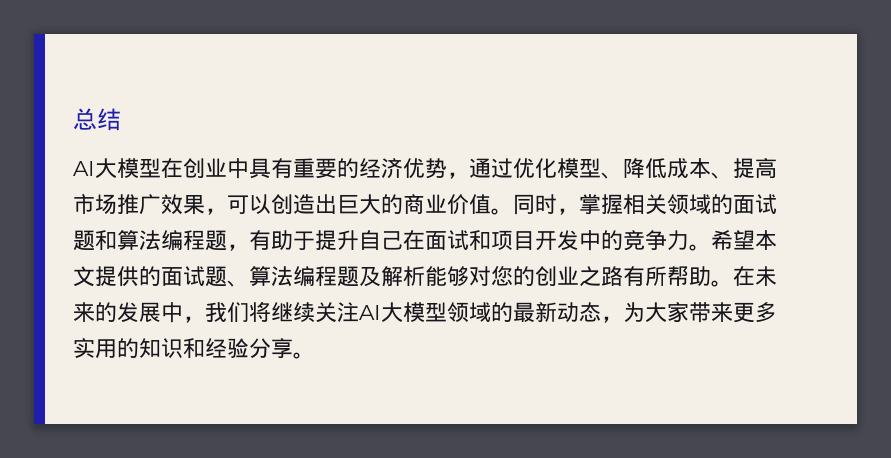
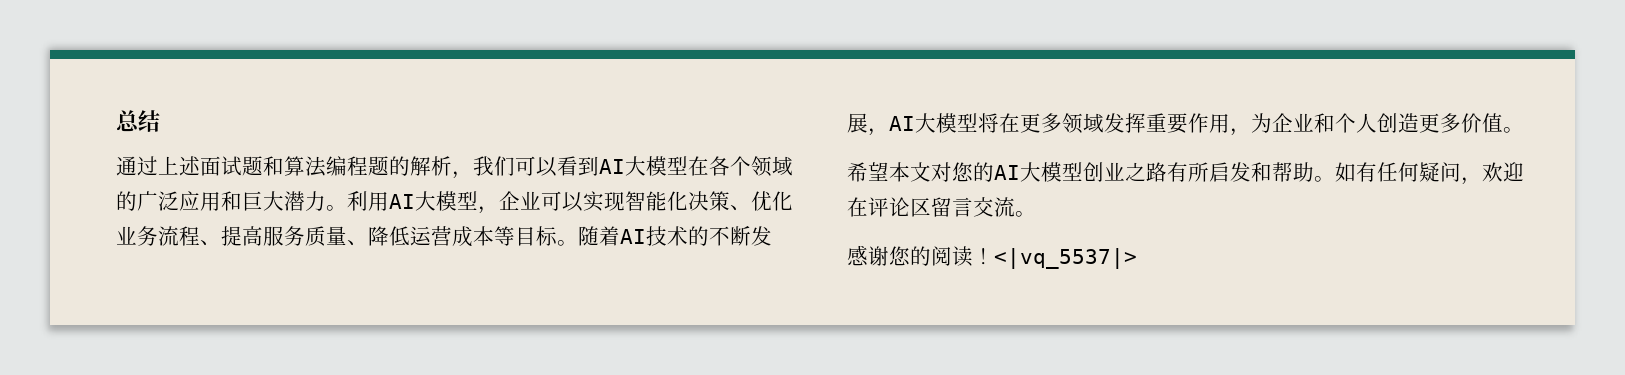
- AI大模型在创业中具有重要的经济优势，通过优化模型、降低成本、提高市场推广效果，可以创造出巨大的商业价值。同时，掌握相关领域的面试题和算法编程题，有助于提升自己在面试和项目开发中的竞争力。希望本文提供的面试题、算法编程题及解析能够对您的创业之路有所帮助。在未来的发展中，我们将继续关注AI大模型领域的最新动态，为大家带来更多实用的知识和经验分享。
+ 通过上述面试题和算法编程题的解析，我们可以看到AI大模型在各个领域的广泛应用和巨大潜力。利用AI大模型，企业可以实现智能化决策、优化业务流程、提高服务质量、降低运营成本等目标。随着AI技术的不断发展，AI大模型将在更多领域发挥重要作用，为企业和个人创造更多价值。
+ 希望本文对您的AI大模型创业之路有所启发和帮助。如有任何疑问，欢迎在评论区留言交流。
+ 感谢您的阅读！<|vq_5537|>

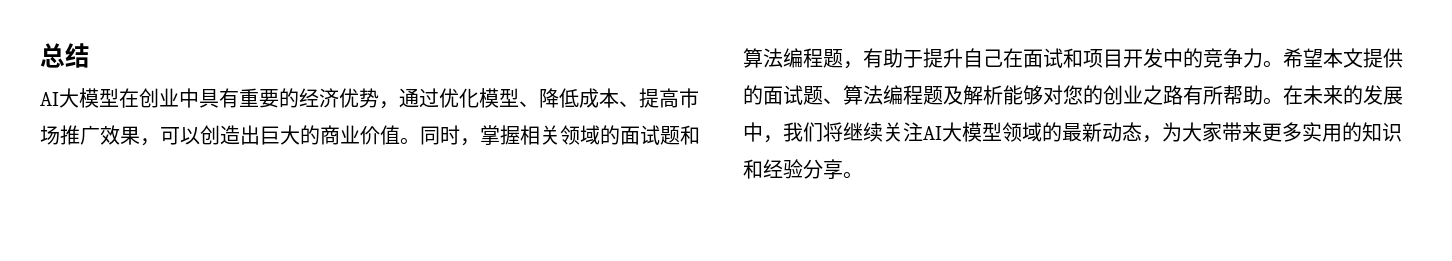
- 通过上述面试题和算法编程题的解析，我们可以看到AI大模型在各个领域的广泛应用和巨大潜力。利用AI大模型，企业可以实现智能化决策、优化业务流程、提高服务质量、降低运营成本等目标。随着AI技术的不断发展，AI大模型将在更多领域发挥重要作用，为企业和个人创造更多价值。
- 希望本文对您的AI大模型创业之路有所启发和帮助。如有任何疑问，欢迎在评论区留言交流。
- 感谢您的阅读！<|vq_5537|>
+ AI大模型在创业中具有重要的经济优势，通过优化模型、降低成本、提高市场推广效果，可以创造出巨大的商业价值。同时，掌握相关领域的面试题和算法编程题，有助于提升自己在面试和项目开发中的竞争力。希望本文提供的面试题、算法编程题及解析能够对您的创业之路有所帮助。在未来的发展中，我们将继续关注AI大模型领域的最新动态，为大家带来更多实用的知识和经验分享。

